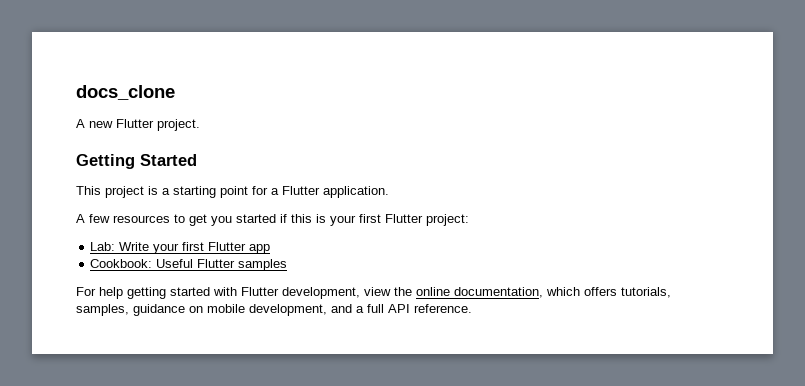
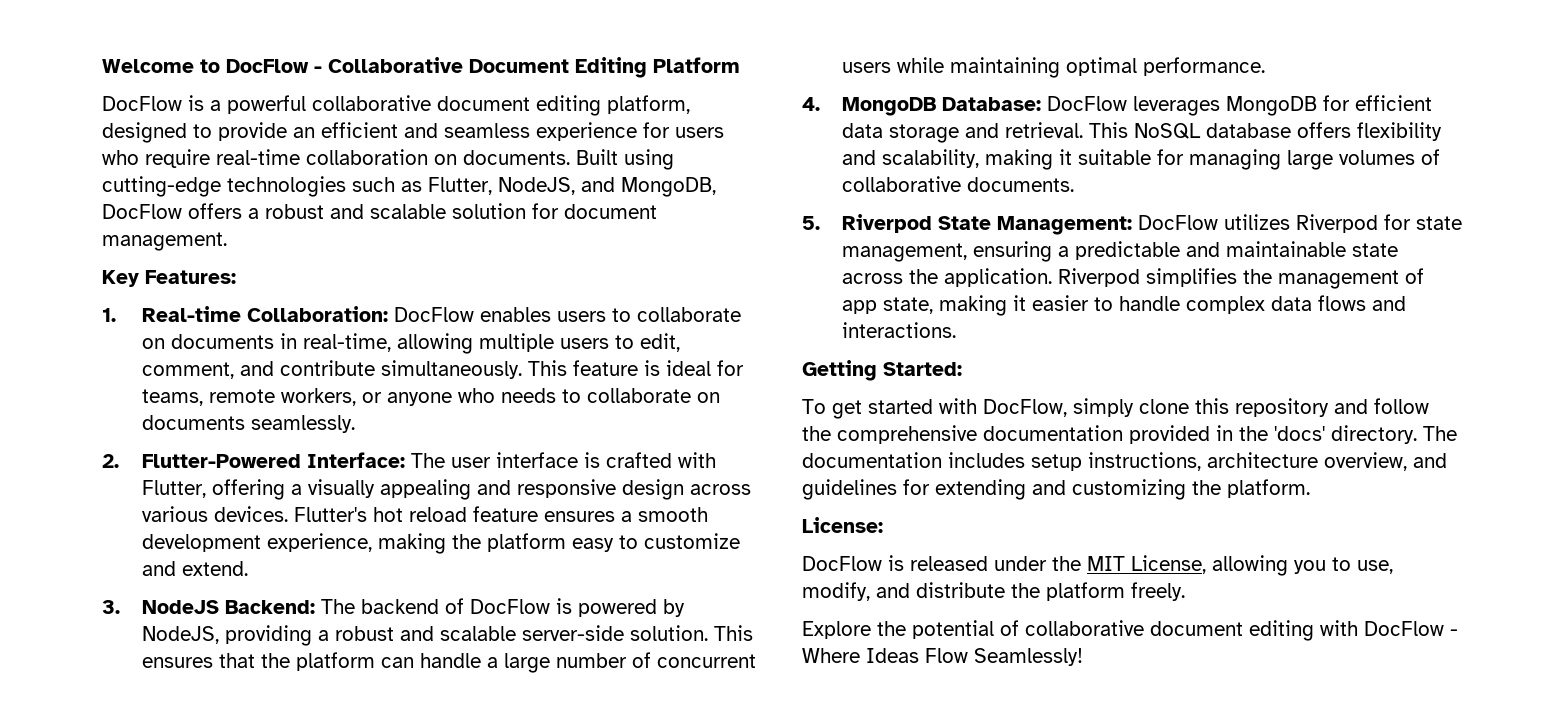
- docs_clone
- A new Flutter project.
- Getting Started
- This project is a starting point for a Flutter application.
- A few resources to get you started if this is your first Flutter project:
- Lab: Write your first Flutter app
- Cookbook: Useful Flutter samples
- For help getting started with Flutter development, view the online documentation, which offers tutorials, samples, guidance on mobile development, and a full API reference.
+ Welcome to DocFlow - Collaborative Document Editing Platform
+ DocFlow is a powerful collaborative document editing platform, designed to provide an efficient and seamless experience for users who require real-time collaboration on documents. Built using cutting-edge technologies such as Flutter, NodeJS, and MongoDB, DocFlow offers a robust and scalable solution for document management.
+ Key Features:
+ 1. Real-time Collaboration: DocFlow enables users to collaborate on documents in real-time, allowing multiple users to edit, comment, and contribute simultaneously. This feature is ideal for teams, remote workers, or anyone who needs to collaborate on documents seamlessly.
+ 2. Flutter-Powered Interface: The user interface is crafted with Flutter, offering a visually appealing and responsive design across various devices. Flutter's hot reload feature ensures a smooth development experience, making the platform easy to customize and extend.
+ 3. NodeJS Backend: The backend of DocFlow is powered by NodeJS, providing a robust and scalable server-side solution. This ensures that the platform can handle a large number of concurrent users while maintaining optimal performance.
+ 4. MongoDB Database: DocFlow leverages MongoDB for efficient data storage and retrieval. This NoSQL database offers flexibility and scalability, making it suitable for managing large volumes of collaborative documents.
+ 5. Riverpod State Management: DocFlow utilizes Riverpod for state management, ensuring a predictable and maintainable state across the application. Riverpod simplifies the management of app state, making it easier to handle complex data flows and interactions.
+ Getting Started:
+ To get started with DocFlow, simply clone this repository and follow the comprehensive documentation provided in the 'docs' directory. The documentation includes setup instructions, architecture overview, and guidelines for extending and customizing the platform.
+ License:
+ DocFlow is released under the MIT License, allowing you to use, modify, and distribute the platform freely.
+ Explore the potential of collaborative document editing with DocFlow - Where Ideas Flow Seamlessly!

